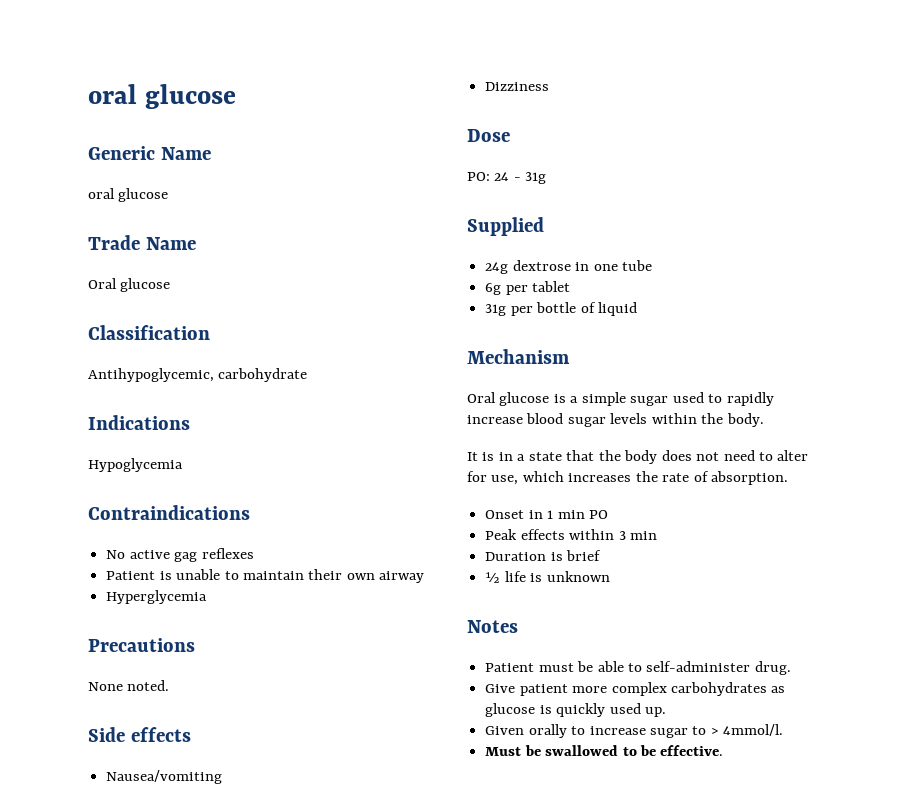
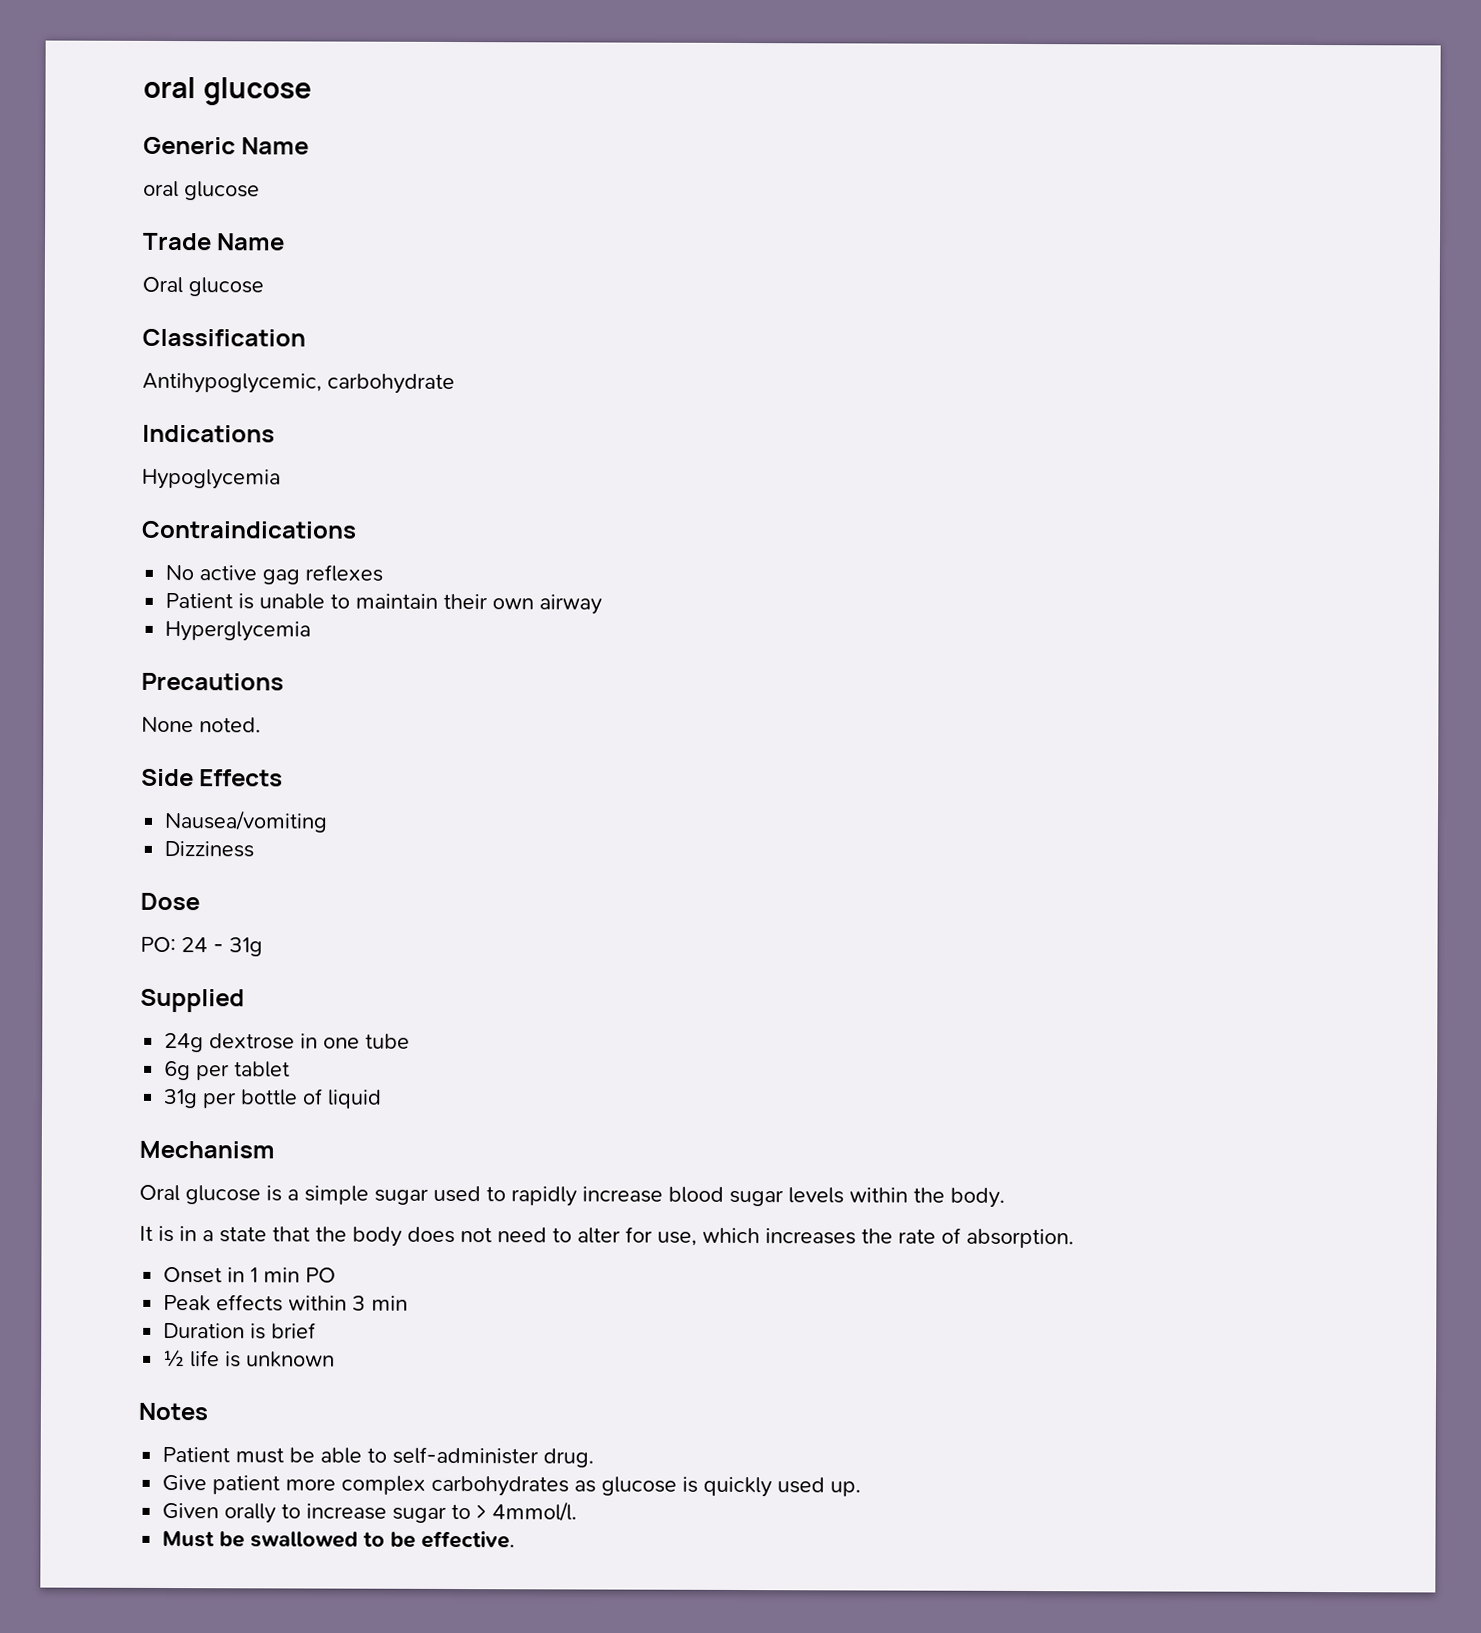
- Side effects
+ Side Effects

